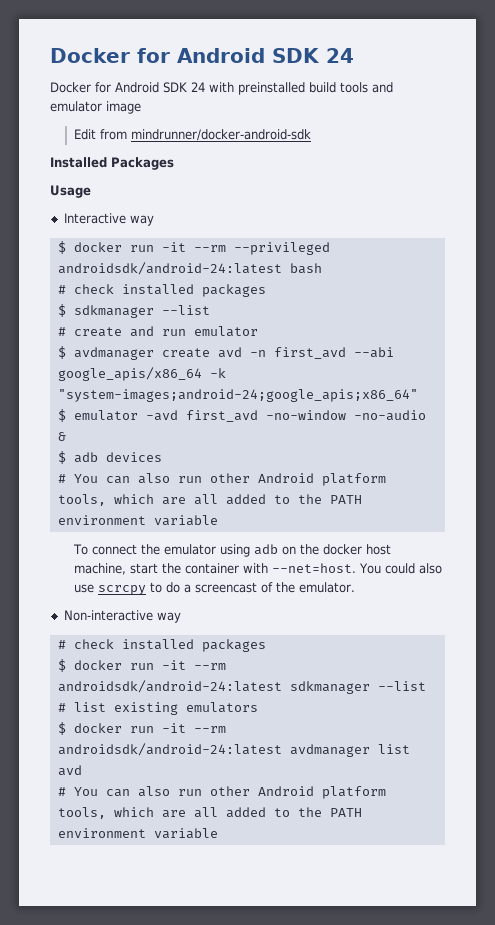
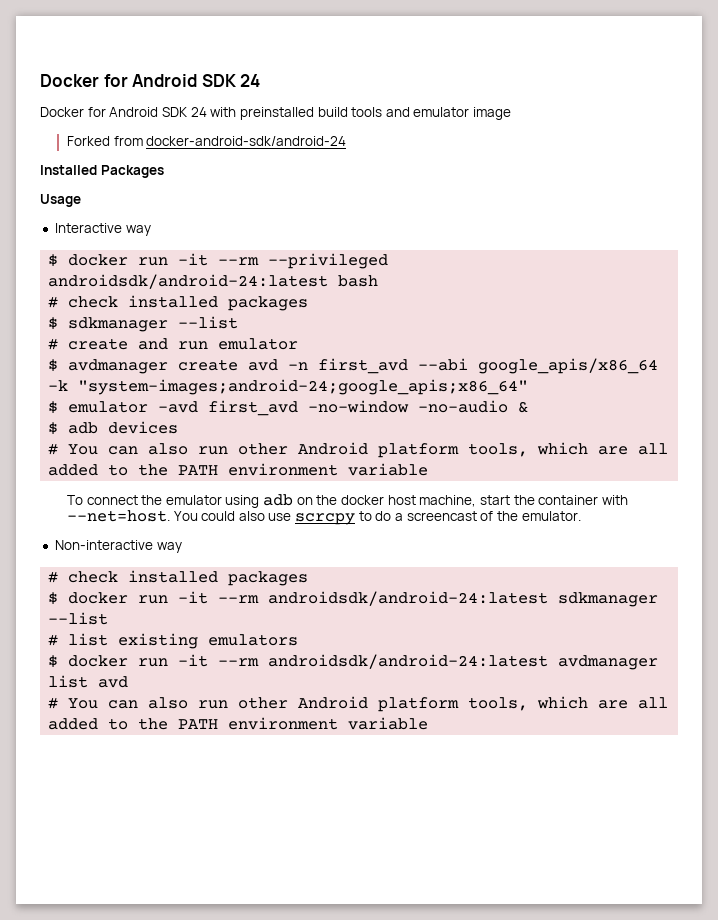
- Edit from mindrunner/docker-android-sdk
+ Forked from docker-android-sdk/android-24

